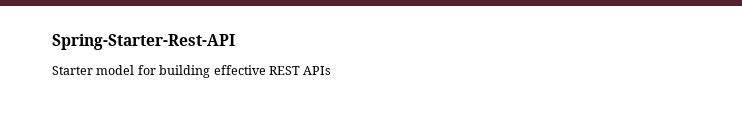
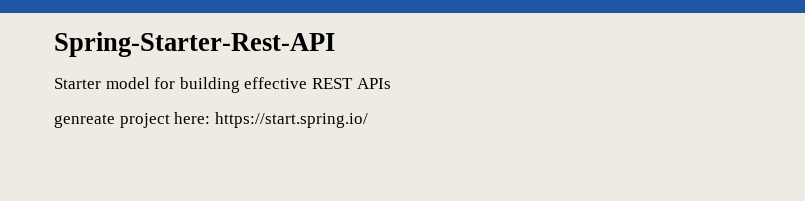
+ genreate project here: https://start.spring.io/

